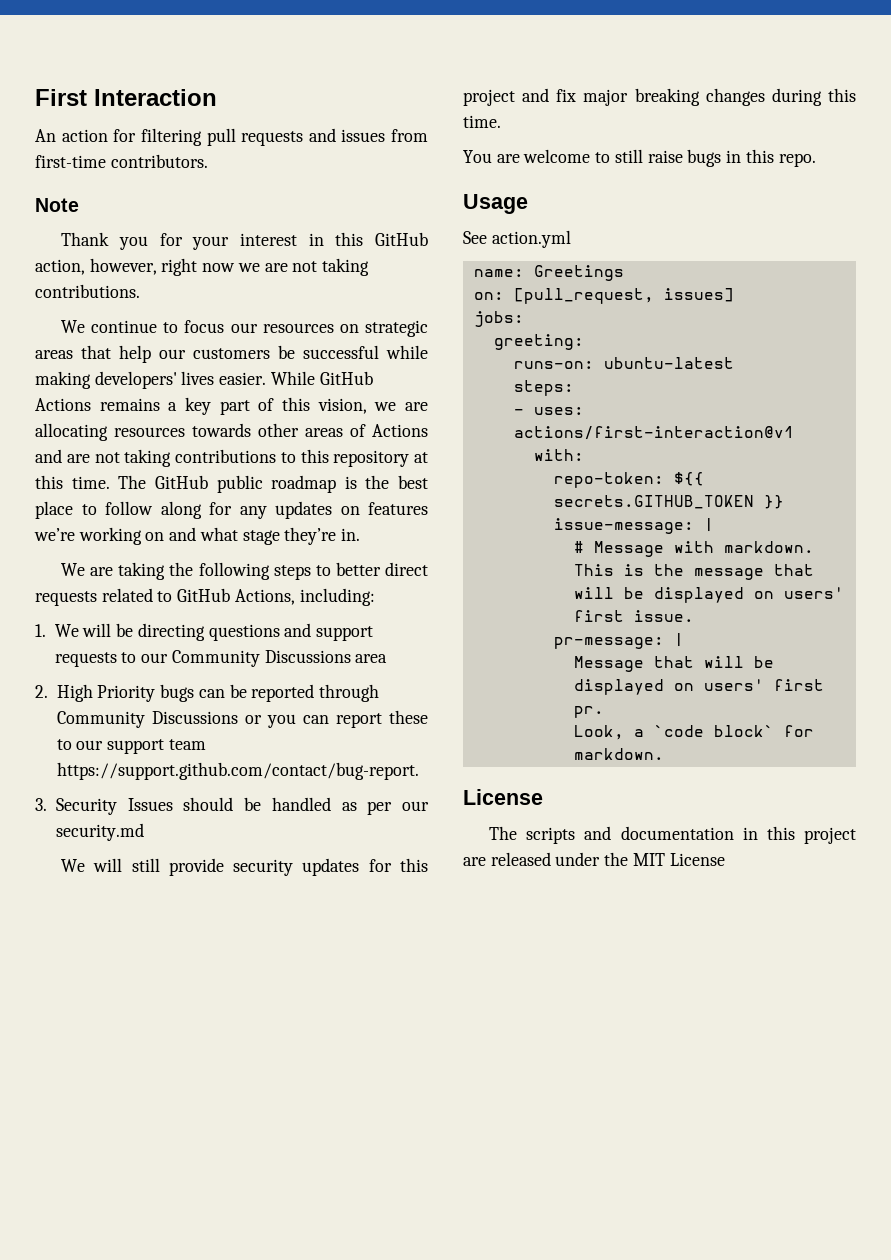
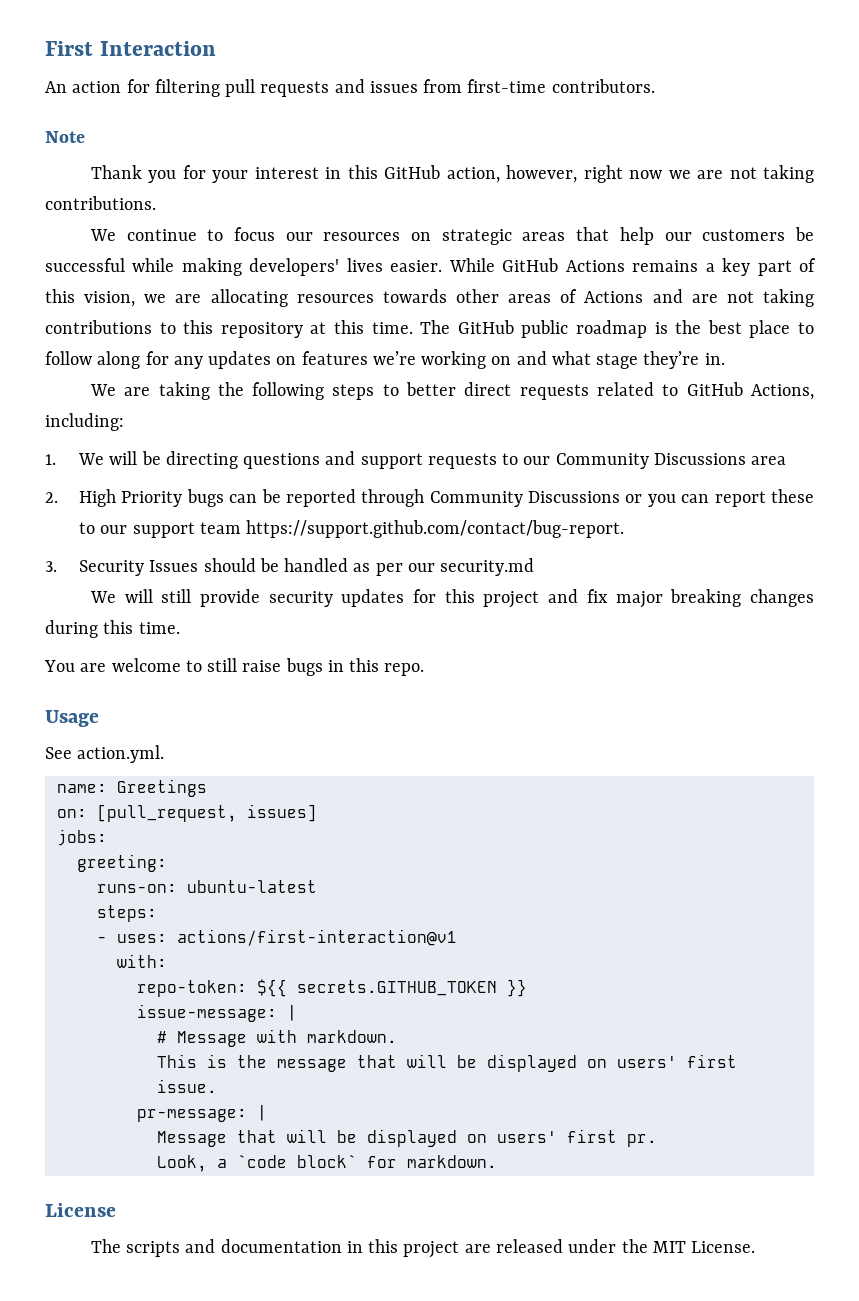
- See action.yml
+ See action.yml.
- The scripts and documentation in this project are released under the MIT License
+ The scripts and documentation in this project are released under the MIT License.

